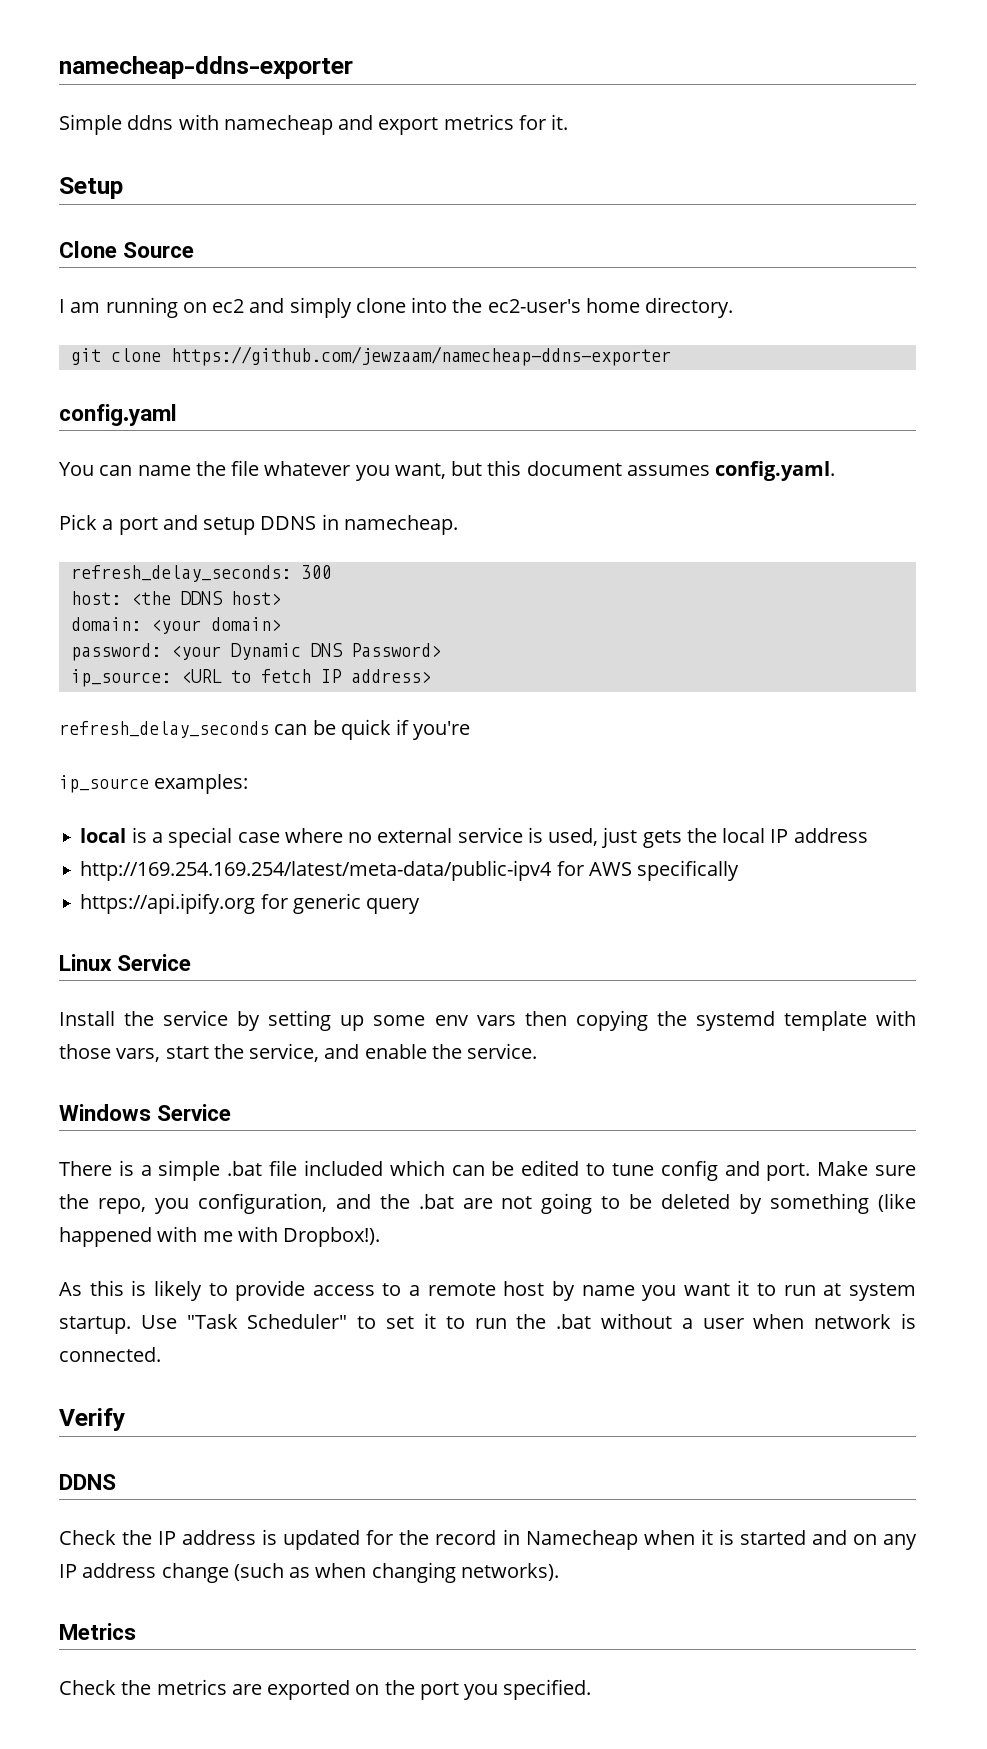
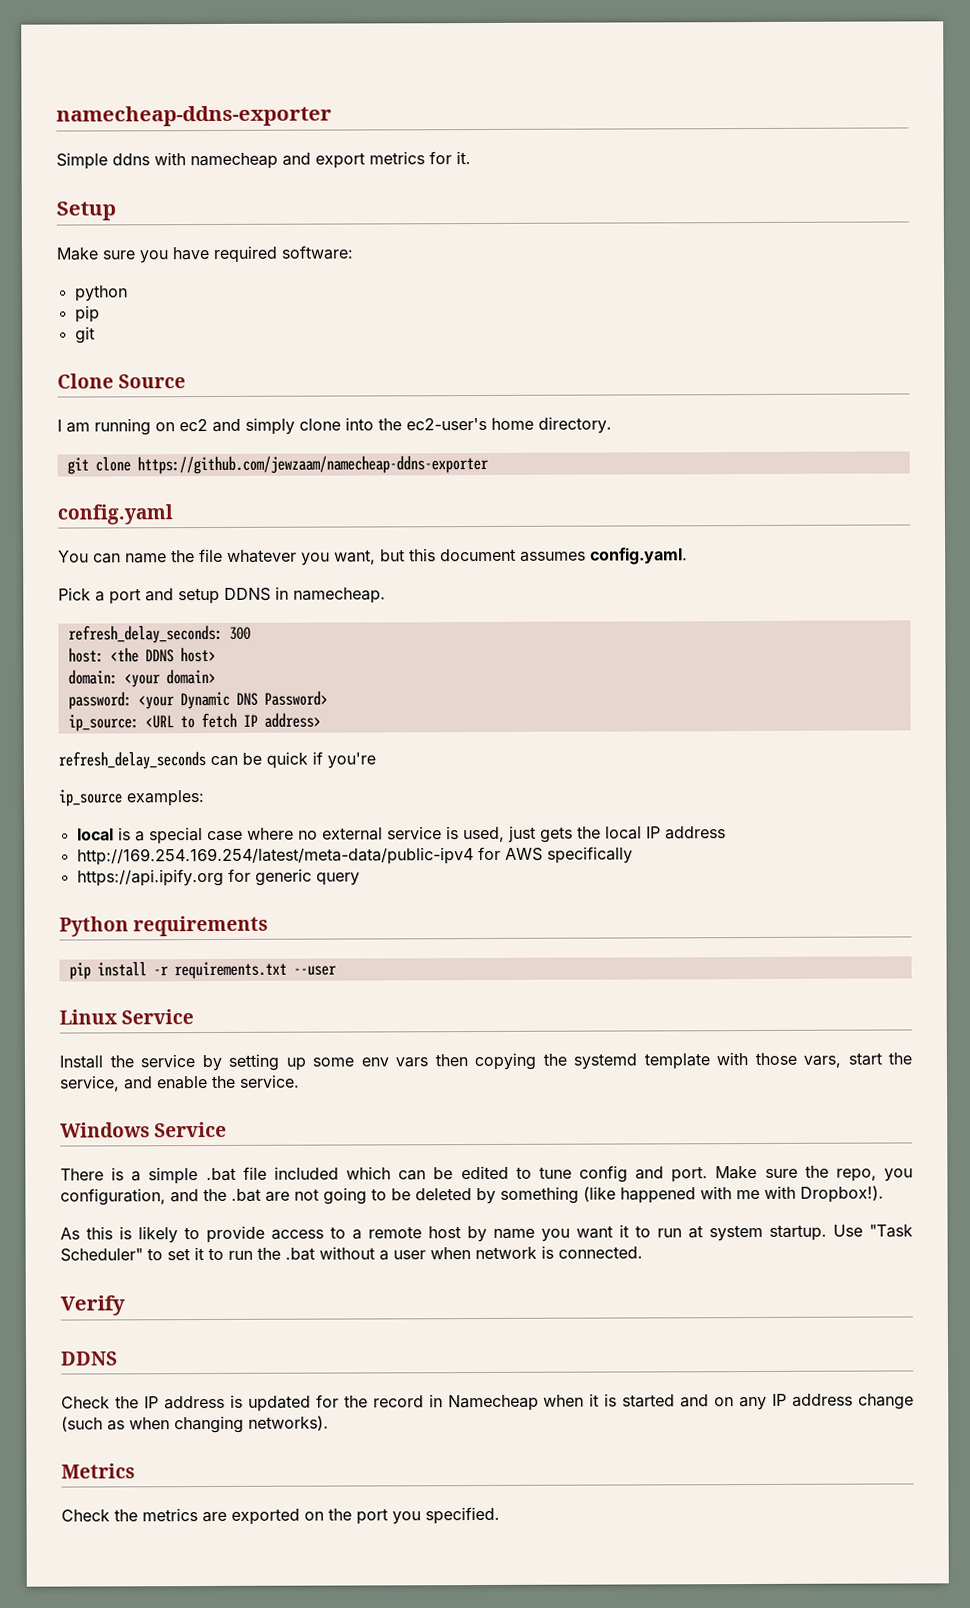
+ Make sure you have required software:
+ python
+ pip
+ git
+ Python requirements
+ pip install -r requirements.txt --user

